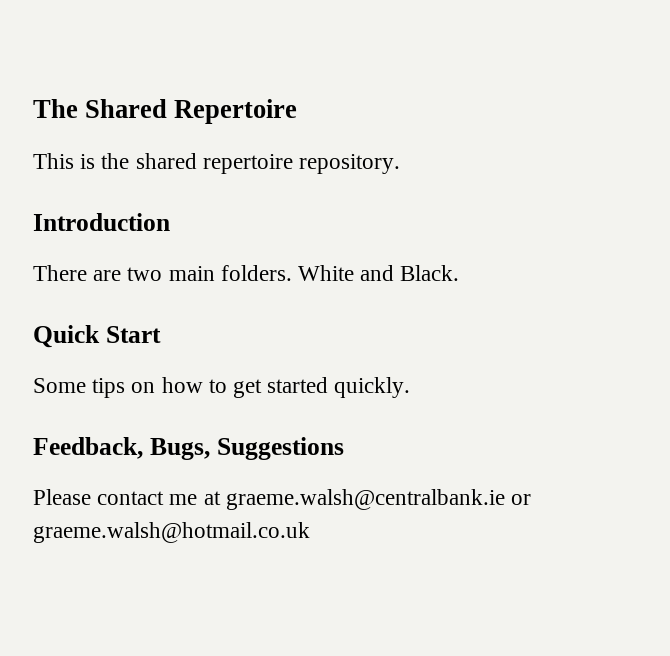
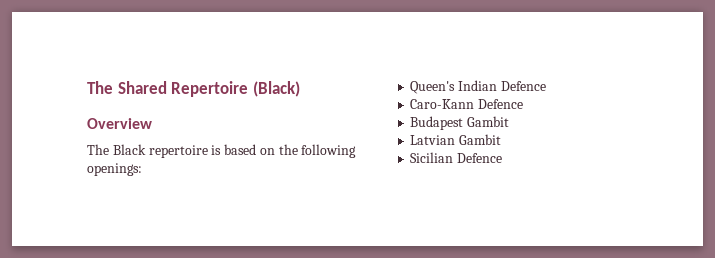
- The Shared Repertoire
- This is the shared repertoire repository.
- Introduction
- There are two main folders. White and Black.
- Quick Start
- Some tips on how to get started quickly.
- Feedback, Bugs, Suggestions
- Please contact me at graeme.walsh@centralbank.ie or graeme.walsh@hotmail.co.uk
+ The Shared Repertoire (Black)
+ Overview
+ The Black repertoire is based on the following openings:
+ Queen's Indian Defence
+ Caro-Kann Defence
+ Budapest Gambit
+ Latvian Gambit
+ Sicilian Defence

